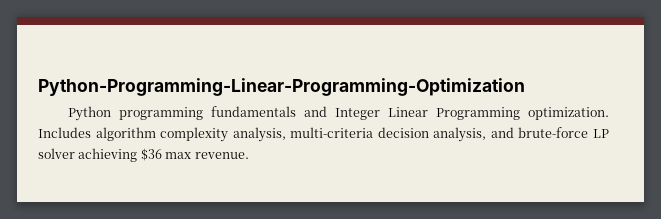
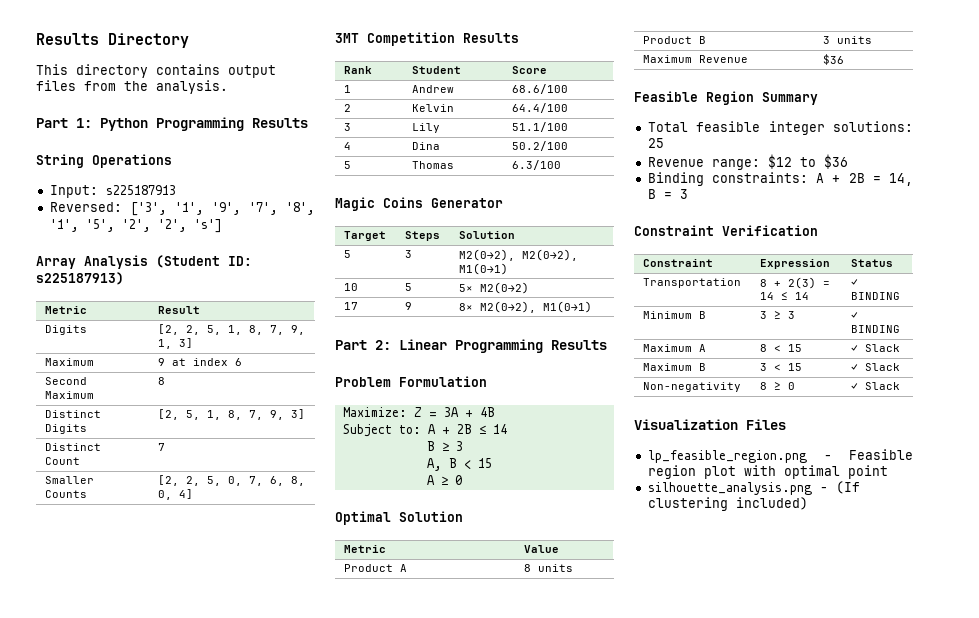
- Python-Programming-Linear-Programming-Optimization
- Python programming fundamentals and Integer Linear Programming optimization. Includes algorithm complexity analysis, multi-criteria decision analysis, and brute-force LP solver achieving $36 max revenue.
+ Results Directory
+ This directory contains output files from the analysis.
+ Part 1: Python Programming Results
+ String Operations
+ Input: s225187913
+ Reversed: ['3', '1', '9', '7', '8', '1', '5', '2', '2', 's']
+ Array Analysis (Student ID: s225187913)
+ Metric | Result
+ Digits | [2, 2, 5, 1, 8, 7, 9, 1, 3]
+ Maximum | 9 at index 6
+ Second Maximum | 8
+ Distinct Digits | [2, 5, 1, 8, 7, 9, 3]
+ Distinct Count | 7
+ Smaller Counts | [2, 2, 5, 0, 7, 6, 8, 0, 4]
+ 3MT Competition Results
+ Rank | Student | Score
+ 1 | Andrew | 68.6/100
+ 2 | Kelvin | 64.4/100
+ 3 | Lily | 51.1/100
+ 4 | Dina | 50.2/100
+ 5 | Thomas | 6.3/100
+ Magic Coins Generator
+ Target | Steps | Solution
+ 5 | 3 | M2(0→2), M2(0→2), M1(0→1)
+ 10 | 5 | 5× M2(0→2)
+ 17 | 9 | 8× M2(0→2), M1(0→1)
+ Part 2: Linear Programming Results
+ Problem Formulation
+ Maximize: Z = 3A + 4B
+ Subject to: A + 2B ≤ 14
+ B ≥ 3
+ A, B < 15
+ A ≥ 0
+ Optimal Solution
+ Metric | Value
+ Product A | 8 units
+ Product B | 3 units
+ Maximum Revenue | $36
+ Feasible Region Summary
+ Total feasible integer solutions: 25
+ Revenue range: $12 to $36
+ Binding constraints: A + 2B = 14, B = 3
+ Constraint Verification
+ Constraint | Expression | Status
+ Transportation | 8 + 2(3) = 14 ≤ 14 | ✓ BINDING
+ Minimum B | 3 ≥ 3 | ✓ BINDING
+ Maximum A | 8 < 15 | ✓ Slack
+ Maximum B | 3 < 15 | ✓ Slack
+ Non-negativity | 8 ≥ 0 | ✓ Slack
+ Visualization Files
+ lp_feasible_region.png - Feasible region plot with optimal point
+ silhouette_analysis.png - (If clustering included)

